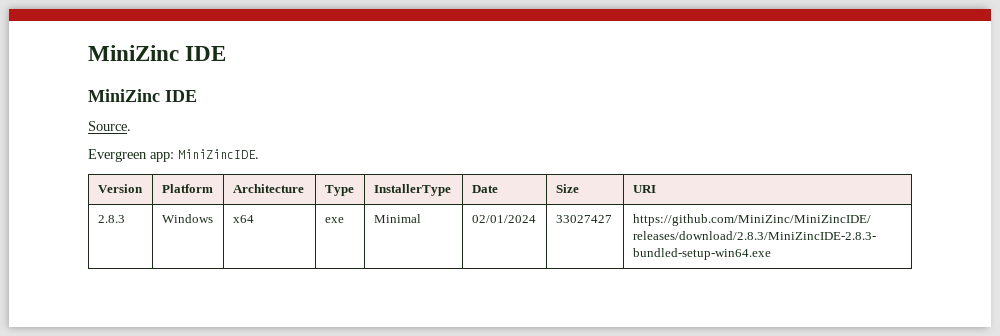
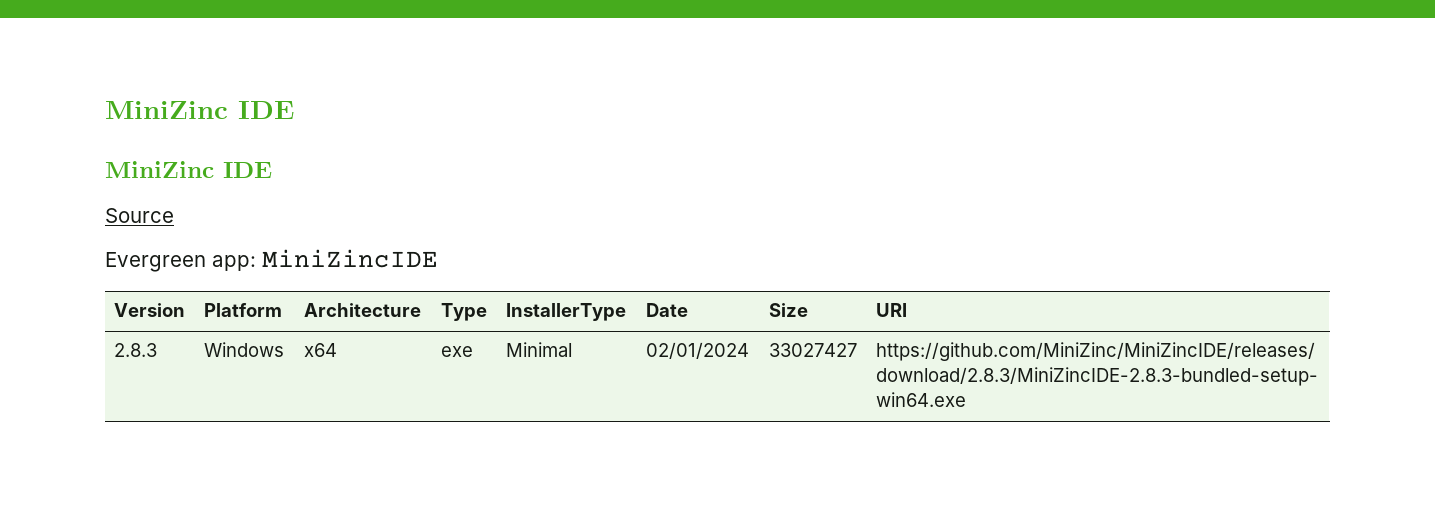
- Source.
+ Source
- Evergreen app: MiniZincIDE.
+ Evergreen app: MiniZincIDE

